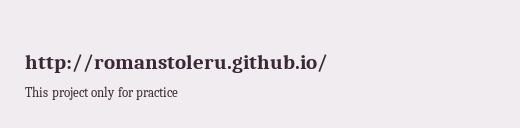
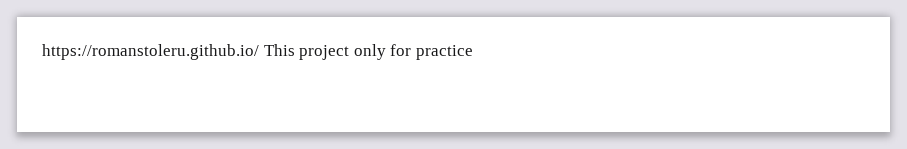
- http://romanstoleru.github.io/
- This project only for practice
+ https://romanstoleru.github.io/ This project only for practice

